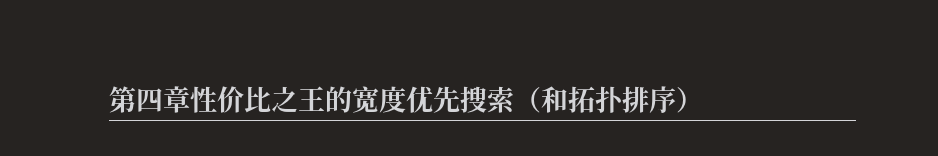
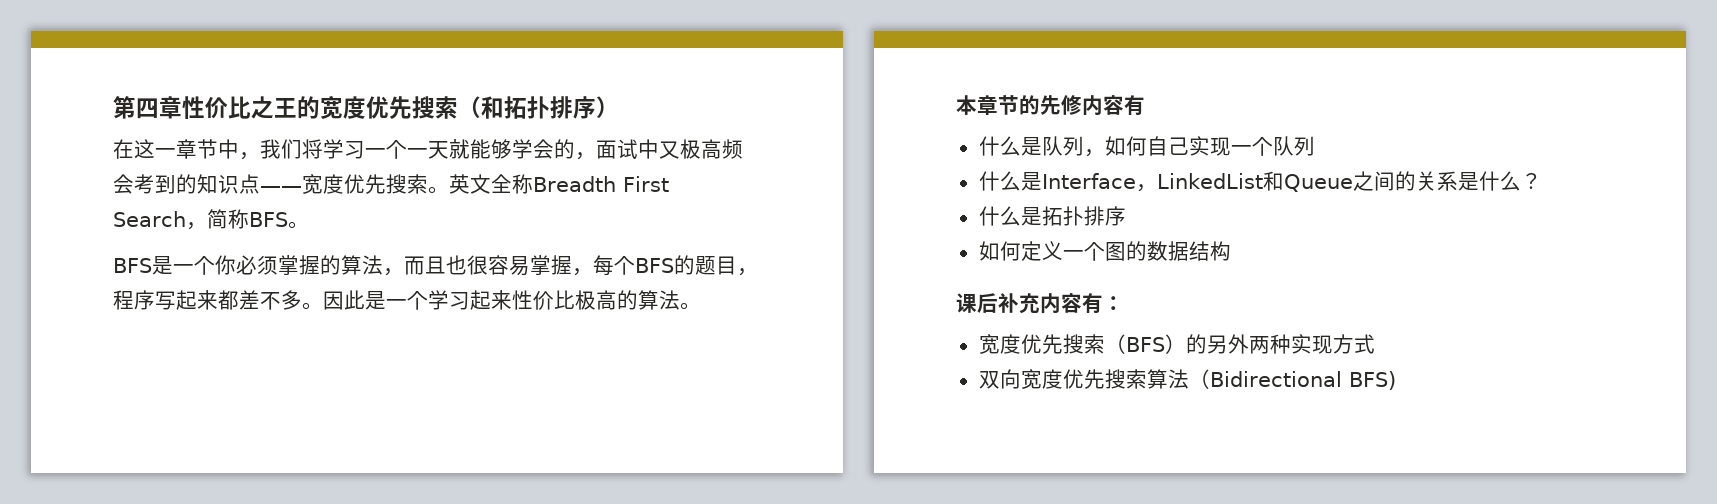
+ 在这一章节中，我们将学习一个一天就能够学会的，面试中又极高频会考到的知识点——宽度优先搜索。英文全称Breadth First Search，简称BFS。
+ BFS是一个你必须掌握的算法，而且也很容易掌握，每个BFS的题目，程序写起来都差不多。因此是一个学习起来性价比极高的算法。
+ 本章节的先修内容有
+ 什么是队列，如何自己实现一个队列
+ 什么是Interface，LinkedList和Queue之间的关系是什么？
+ 什么是拓扑排序
+ 如何定义一个图的数据结构
+ 课后补充内容有：
+ 宽度优先搜索（BFS）的另外两种实现方式
+ 双向宽度优先搜索算法（Bidirectional BFS)

